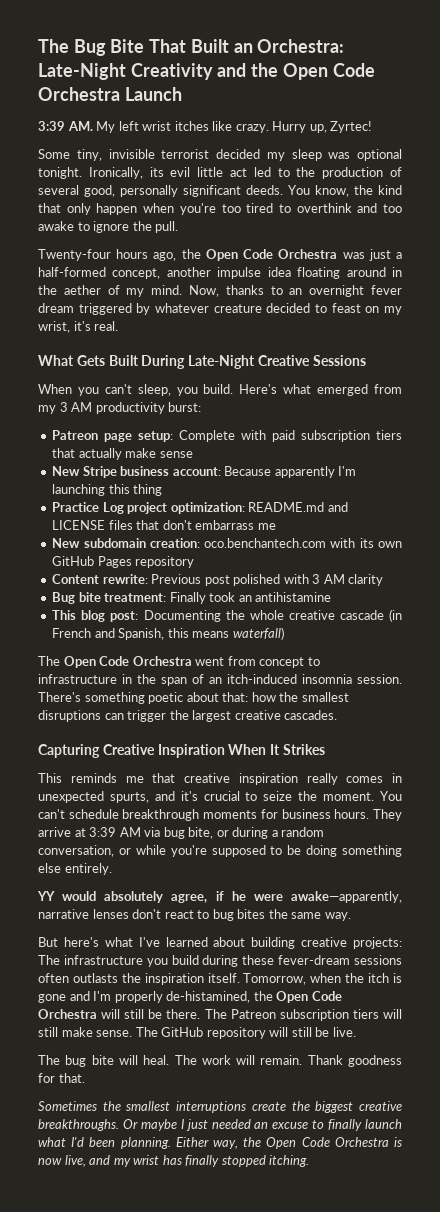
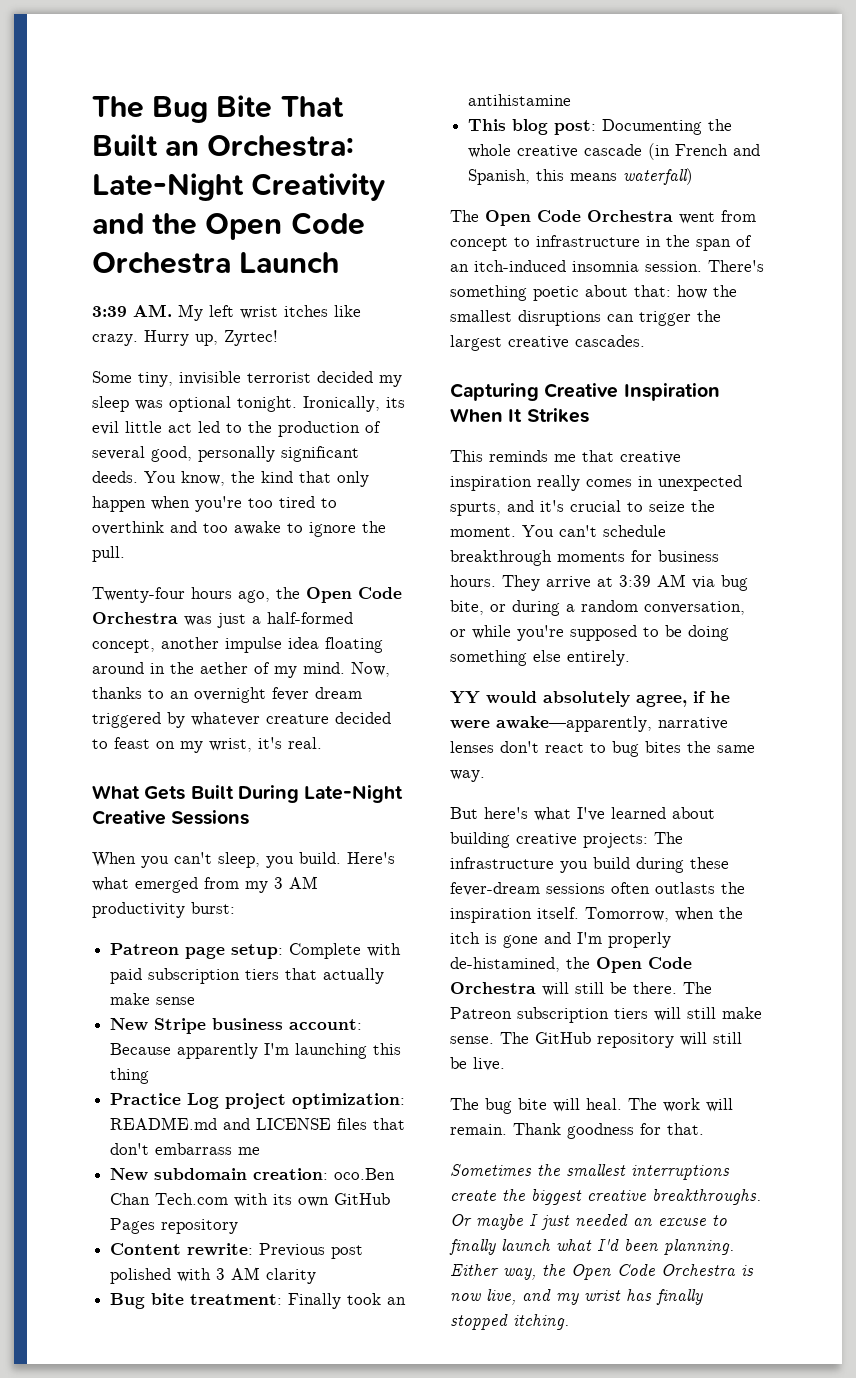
- New subdomain creation: oco.benchantech.com with its own GitHub Pages repository
+ New subdomain creation: oco.Ben Chan Tech.com with its own GitHub Pages repository

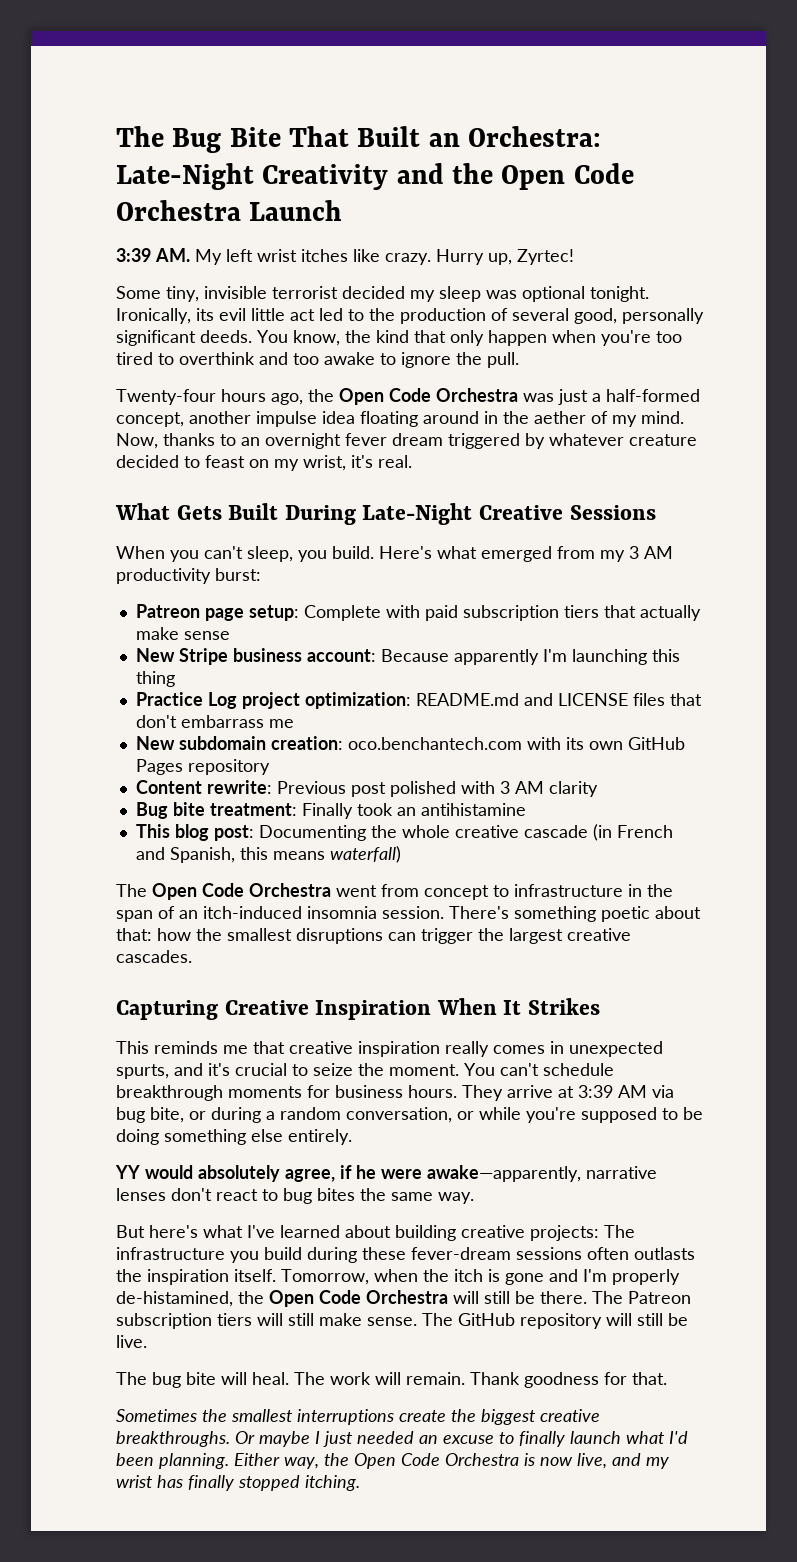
- New subdomain creation: oco.Ben Chan Tech.com with its own GitHub Pages repository
+ New subdomain creation: oco.benchantech.com with its own GitHub Pages repository

